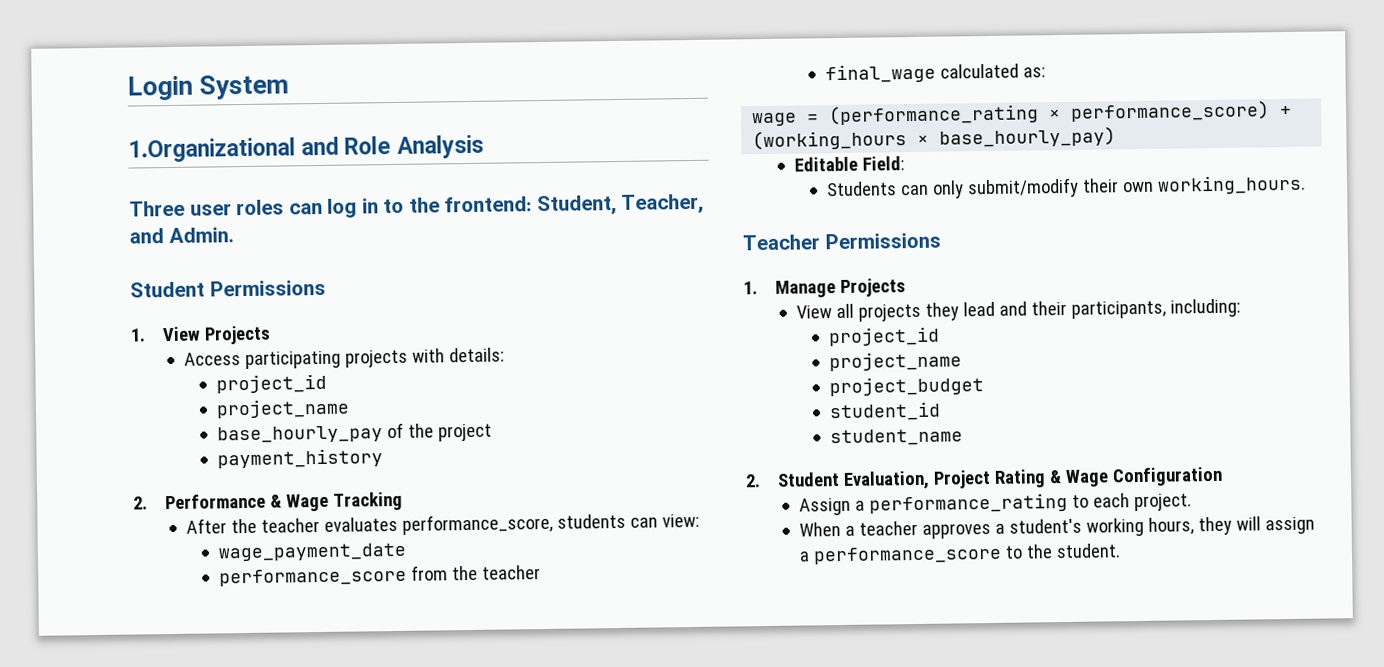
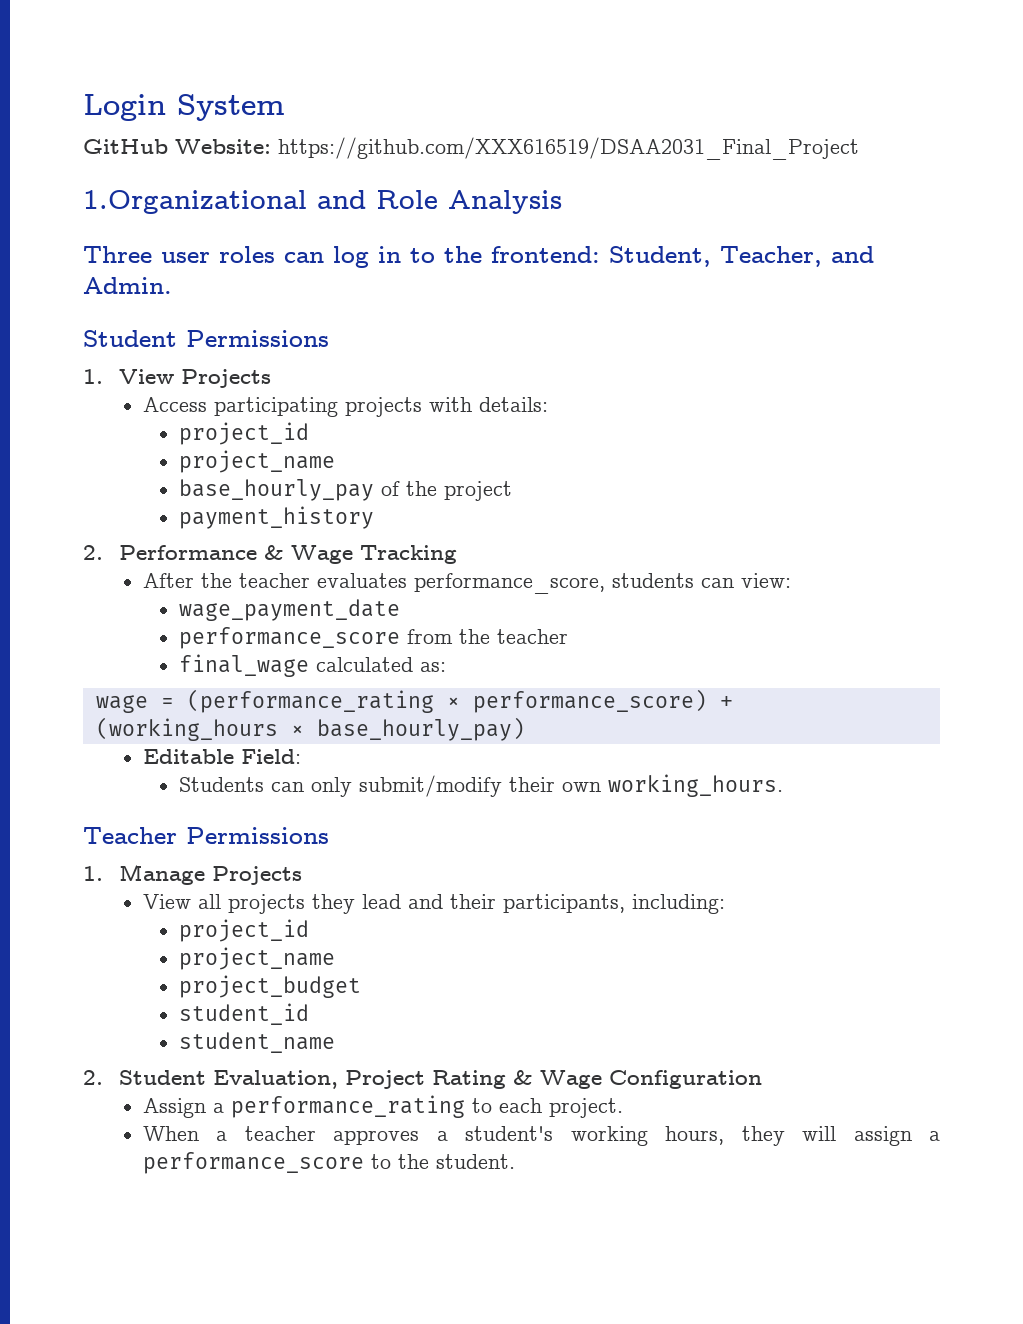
+ GitHub Website: https://github.com/XXX616519/DSAA2031_Final_Project

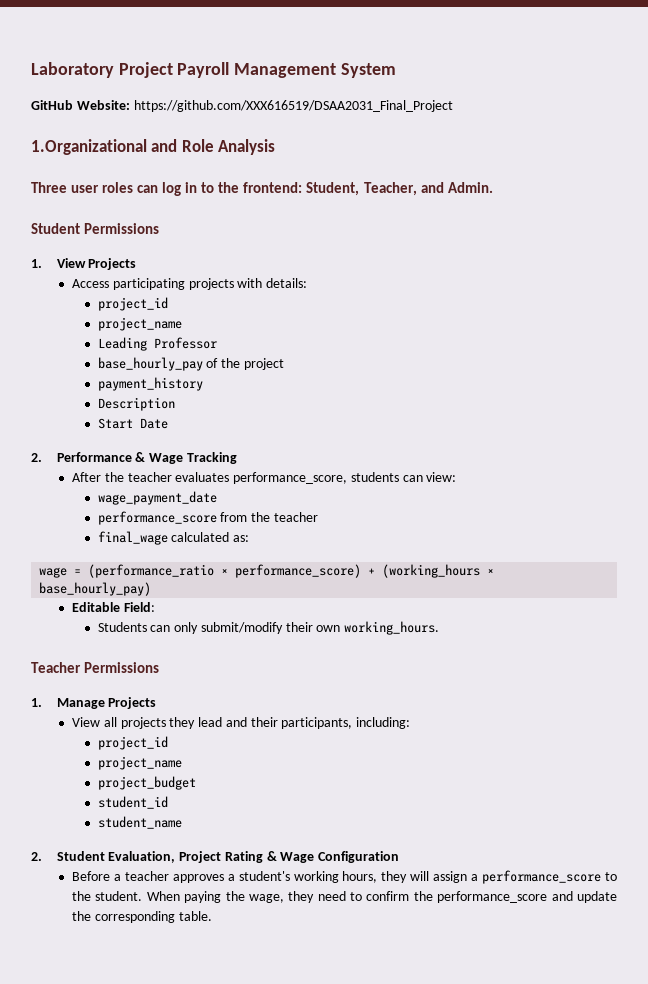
- Login System
+ Laboratory Project Payroll Management System
+ Leading Professor
+ Description
+ Start Date
- wage = (performance_rating × performance_score) + (working_hours × base_hourly_pay)
+ wage = (performance_ratio × performance_score) + (working_hours × base_hourly_pay)
- Assign a performance_rating to each project.
- When a teacher approves a student's working hours, they will assign a performance_score to the student.
+ Before a teacher approves a student's working hours, they will assign a performance_score to the student.
+ When paying the wage, they need to confirm the performance_score and update the corresponding table.

